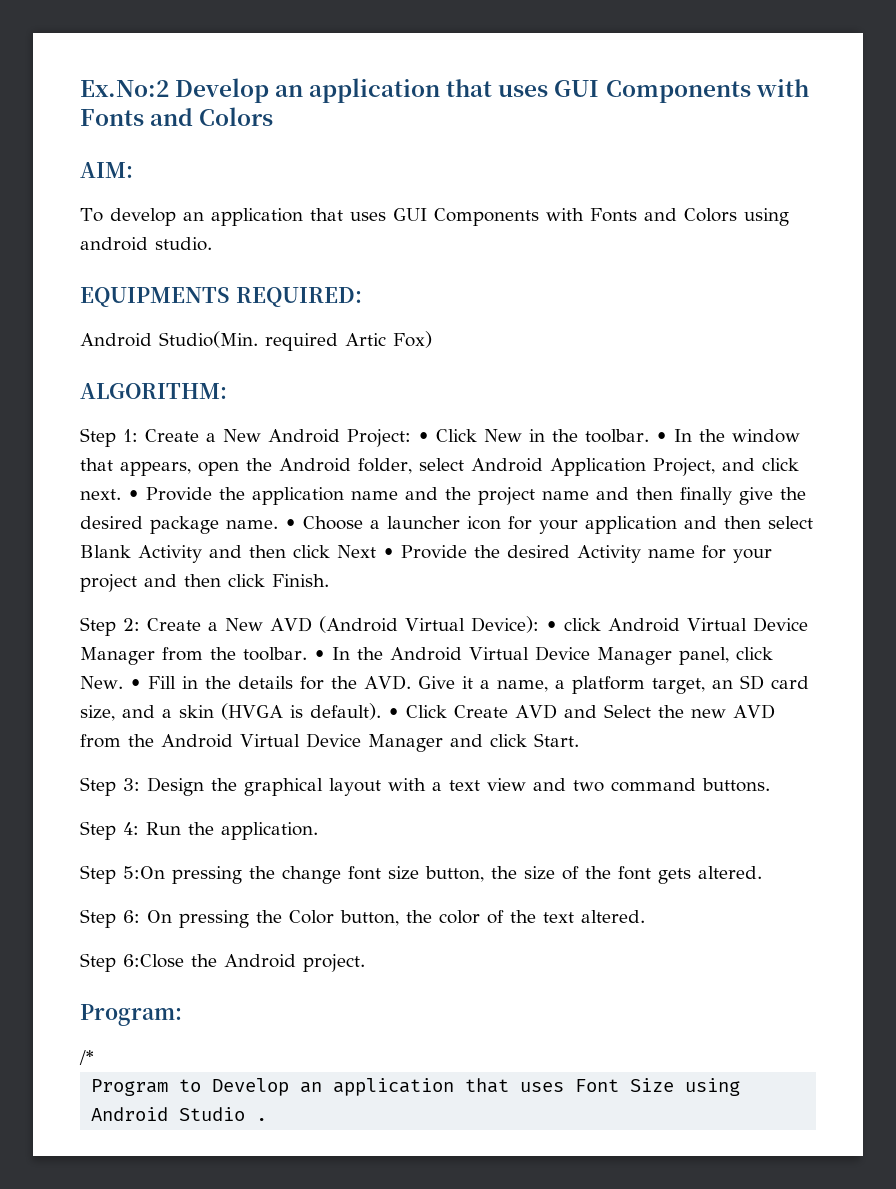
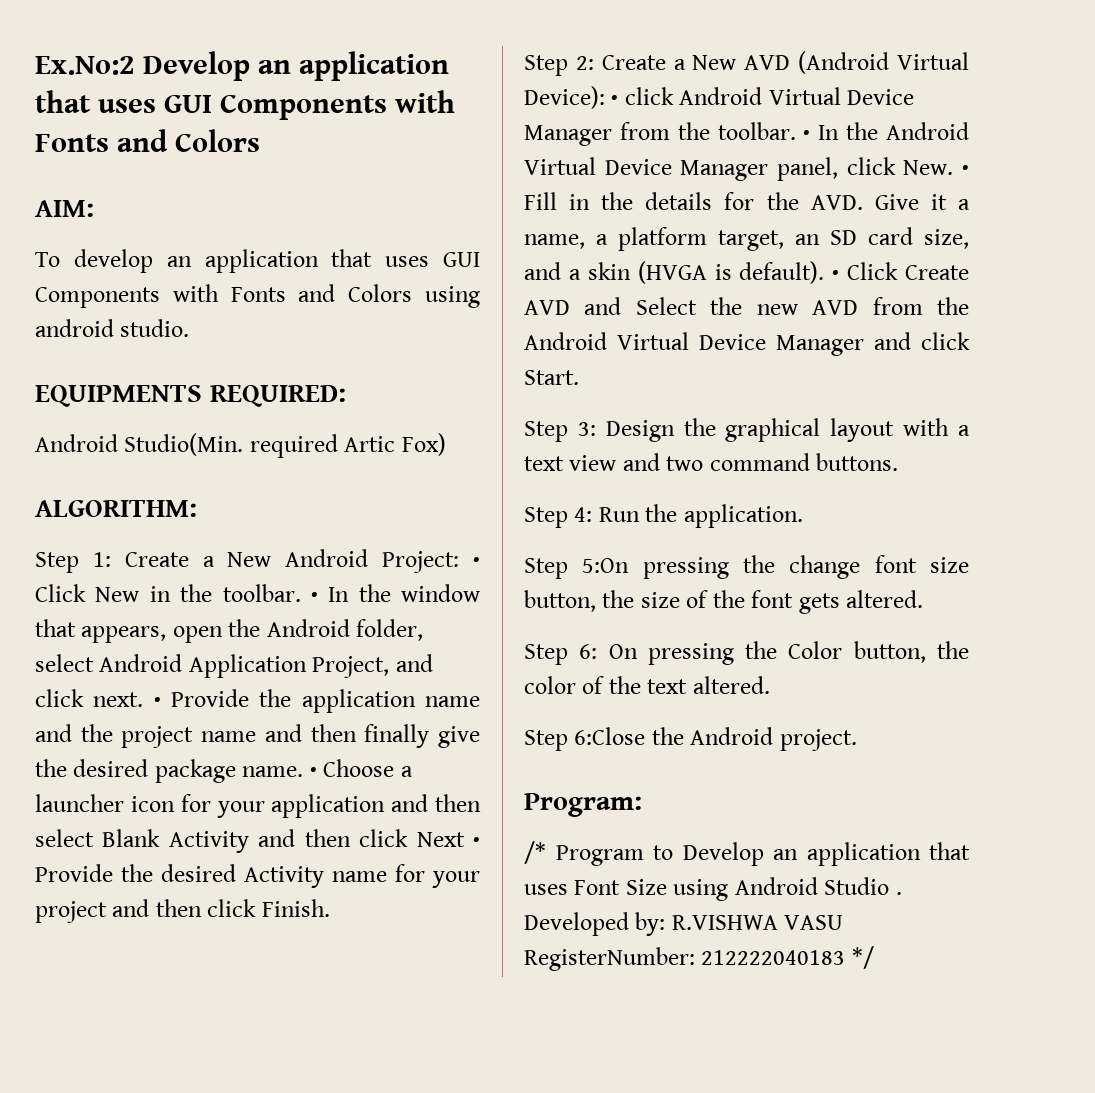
- /*
- Program to Develop an application that uses Font Size using Android Studio .
+ /* Program to Develop an application that uses Font Size using Android Studio .
+ Developed by: R.VISHWA VASU RegisterNumber: 212222040183 */

